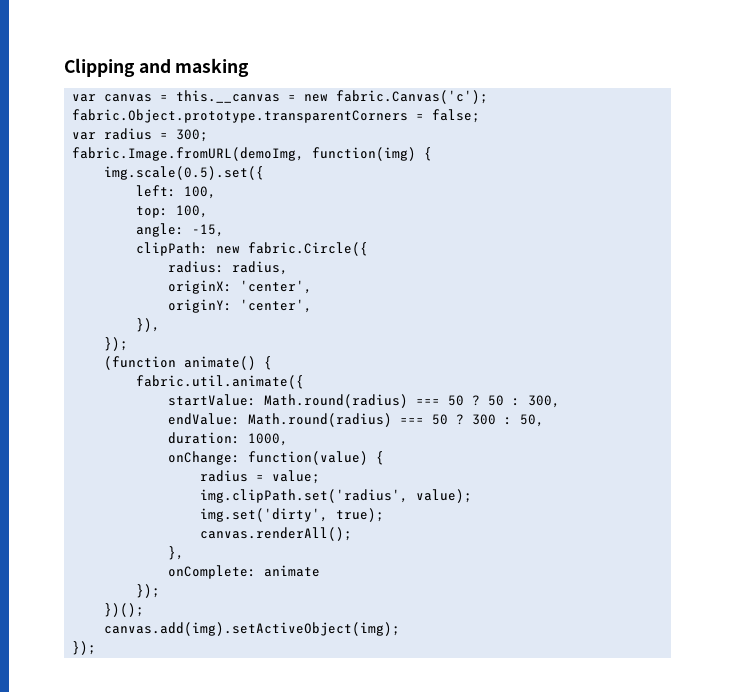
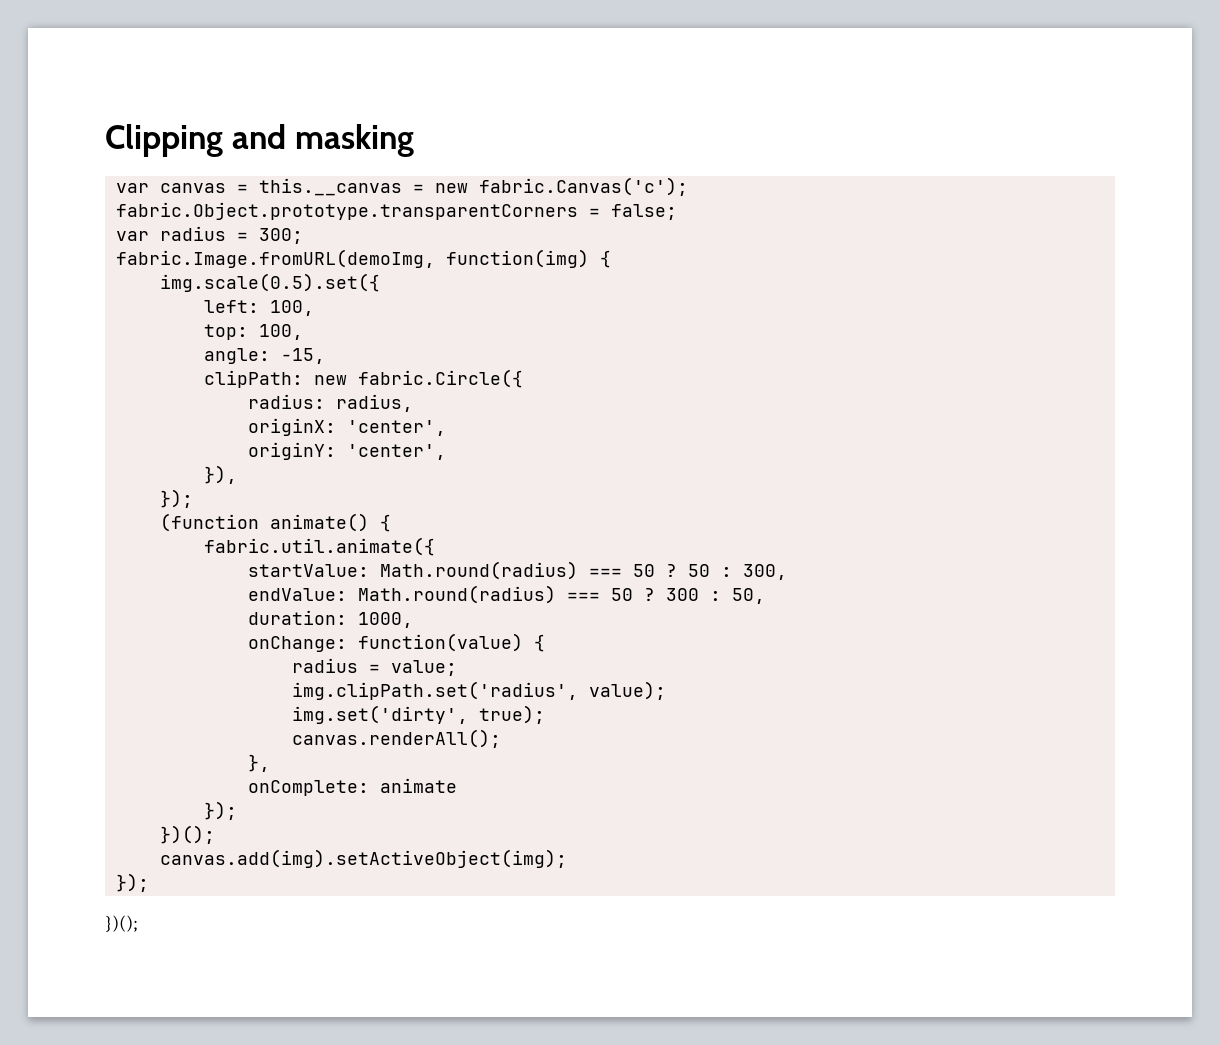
  canvas.add(img).setActiveObject(img);
  });
+ })();

